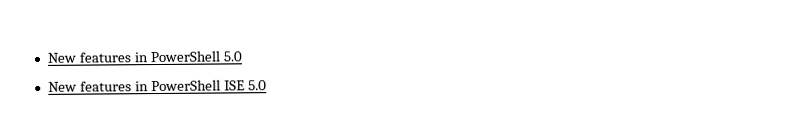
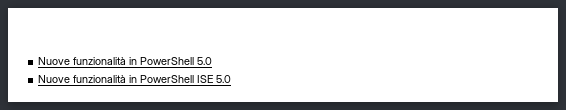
- New features in PowerShell 5.0
+ Nuove funzionalità in PowerShell 5.0
- New features in PowerShell ISE 5.0
+ Nuove funzionalità in PowerShell ISE 5.0

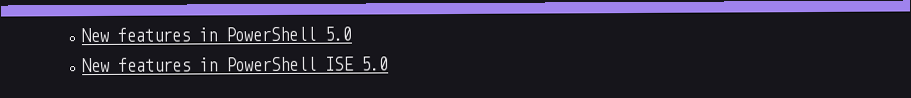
- Nuove funzionalità in PowerShell 5.0
+ New features in PowerShell 5.0
- Nuove funzionalità in PowerShell ISE 5.0
+ New features in PowerShell ISE 5.0

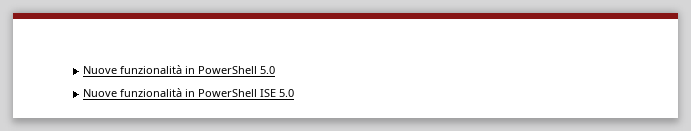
- New features in PowerShell 5.0
+ Nuove funzionalità in PowerShell 5.0
- New features in PowerShell ISE 5.0
+ Nuove funzionalità in PowerShell ISE 5.0

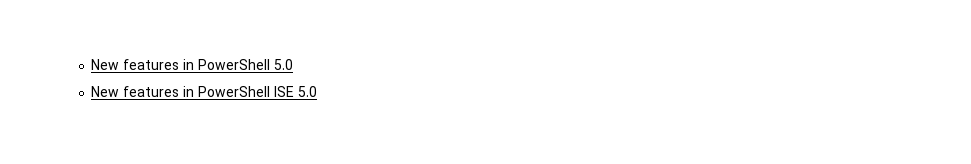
- Nuove funzionalità in PowerShell 5.0
+ New features in PowerShell 5.0
- Nuove funzionalità in PowerShell ISE 5.0
+ New features in PowerShell ISE 5.0

